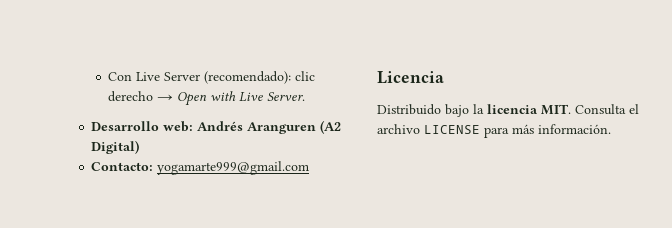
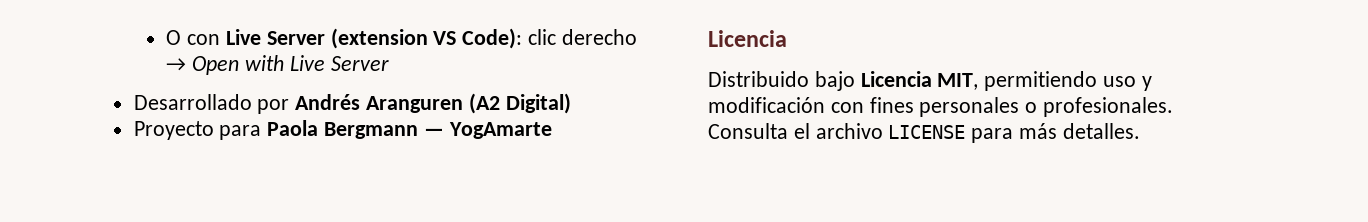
- Con Live Server (recomendado): clic derecho → Open with Live Server.
- Desarrollo web: Andrés Aranguren (A2 Digital)
+ O con Live Server (extension VS Code): clic derecho → Open with Live Server
+ Desarrollado por Andrés Aranguren (A2 Digital)
- Contacto: yogamarte999@gmail.com
+ Proyecto para Paola Bergmann — YogAmarte
  Licencia
- Distribuido bajo la licencia MIT. Consulta el archivo LICENSE para más información.
+ Distribuido bajo Licencia MIT, permitiendo uso y modificación con fines personales o profesionales. Consulta el archivo LICENSE para más detalles.

